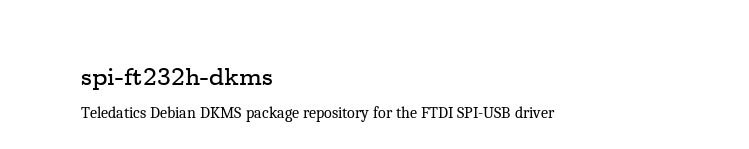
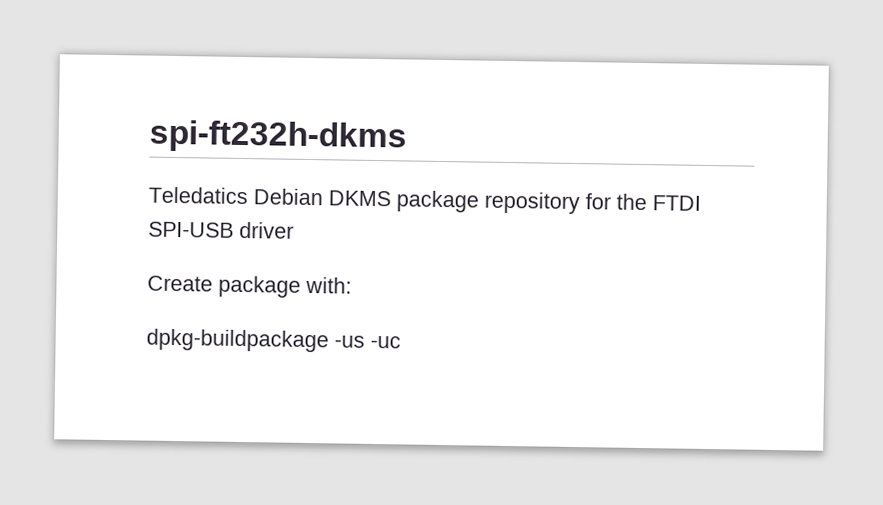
+ Create package with:
+ dpkg-buildpackage -us -uc

